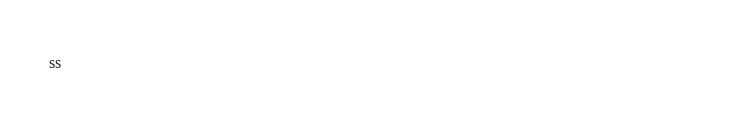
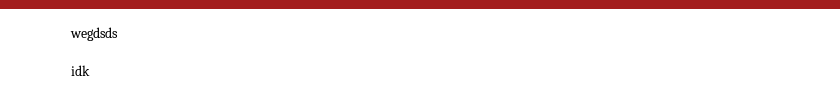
- ss
+ wegdsds
+ idk

